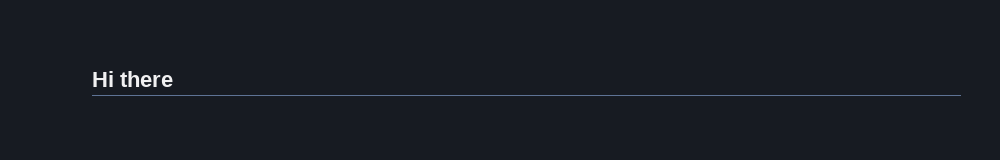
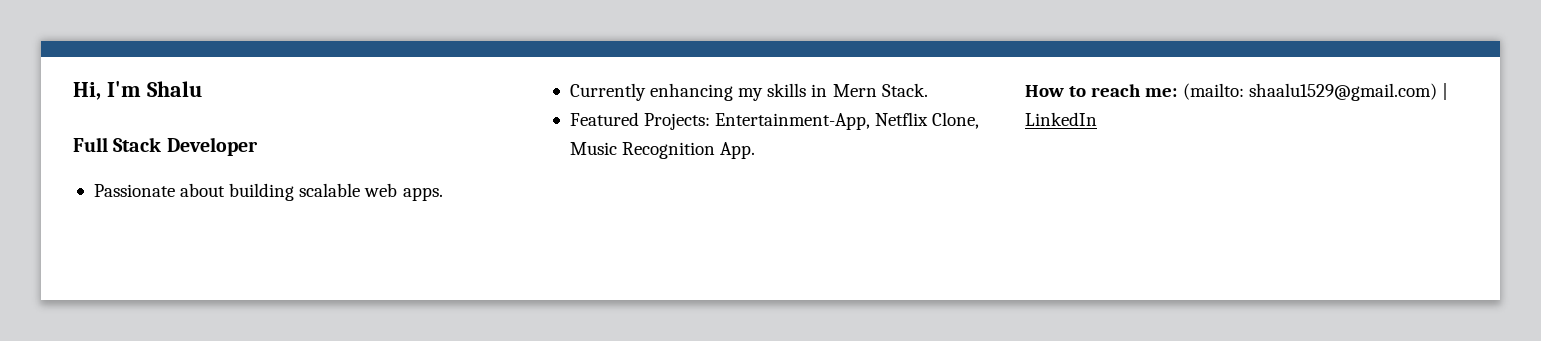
- Hi there
+ Hi, I'm Shalu
+ Full Stack Developer
+ Passionate about building scalable web apps.
+ Currently enhancing my skills in Mern Stack.
+ Featured Projects: Entertainment-App, Netflix Clone, Music Recognition App.
+ How to reach me: (mailto: shaalu1529@gmail.com) | LinkedIn

